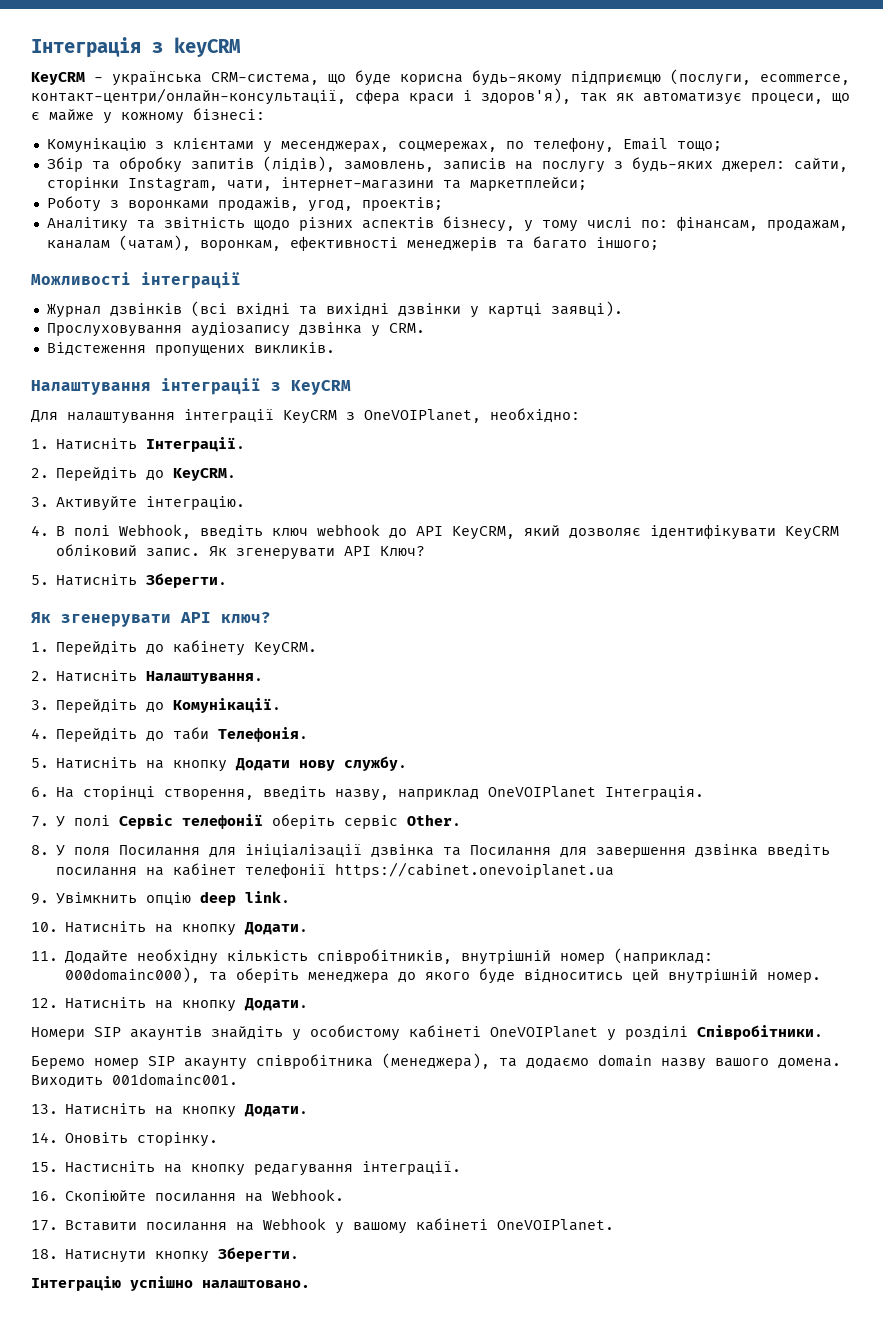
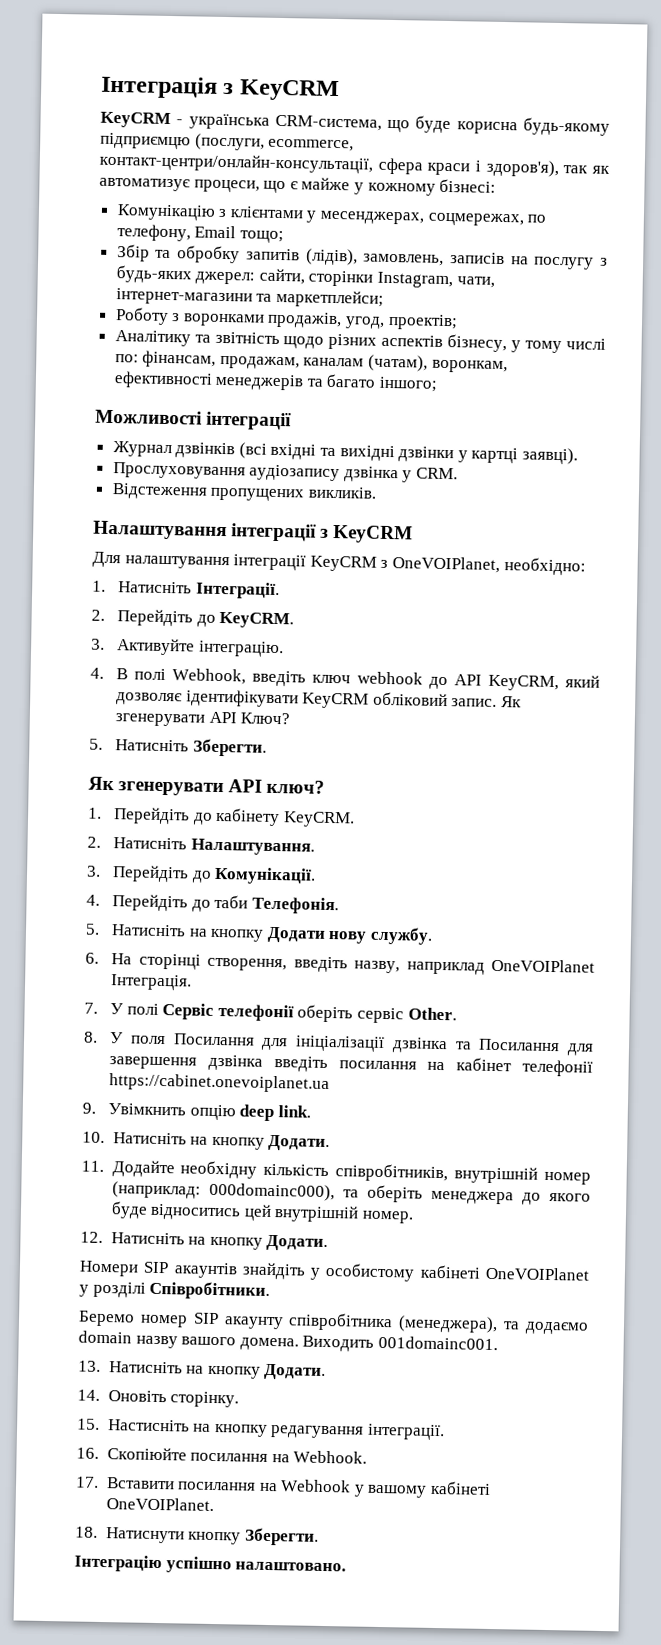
- Інтеграція з keyCRM
+ Інтеграція з KeyCRM

